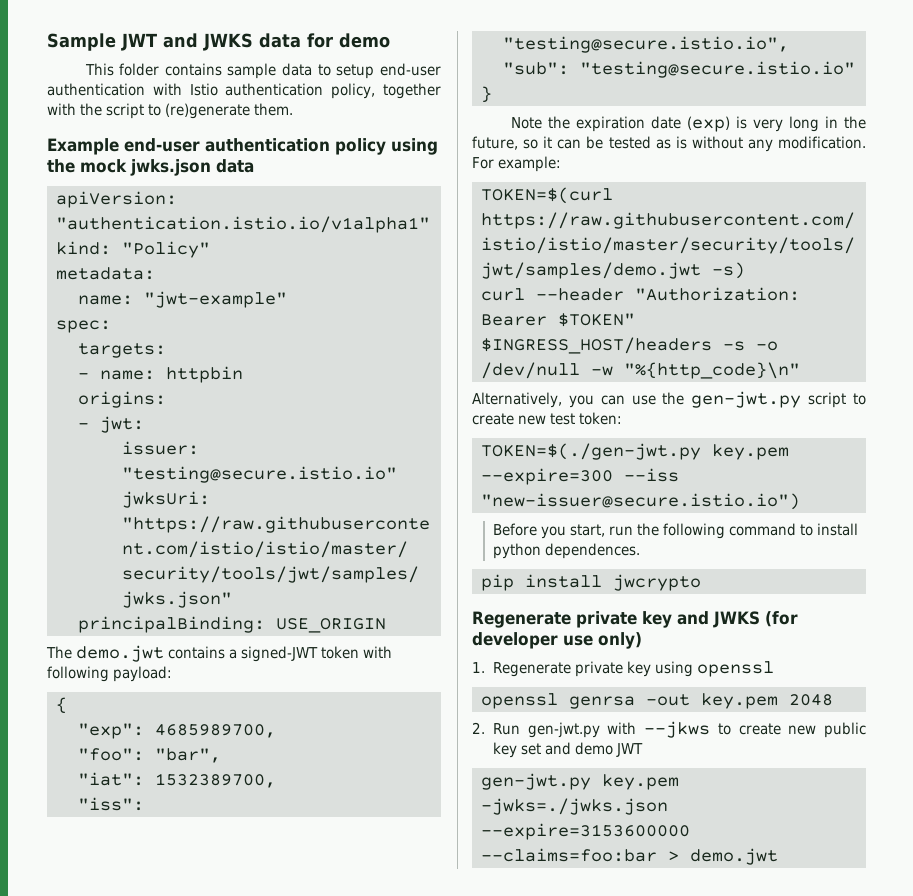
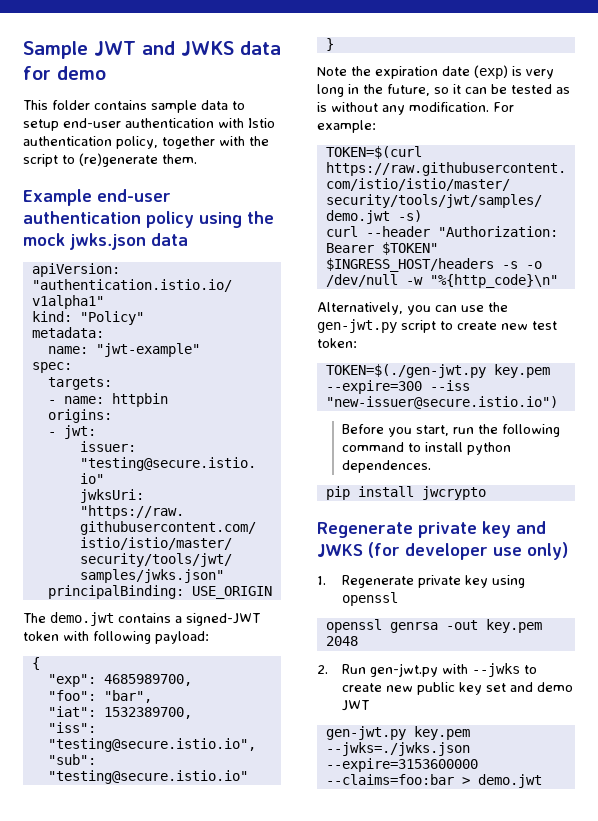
- 2. Run gen-jwt.py with --jkws to create new public key set and demo JWT
+ 2. Run gen-jwt.py with --jwks to create new public key set and demo JWT
- gen-jwt.py key.pem -jwks=./jwks.json --expire=3153600000 --claims=foo:bar > demo.jwt
+ gen-jwt.py key.pem --jwks=./jwks.json --expire=3153600000 --claims=foo:bar > demo.jwt

